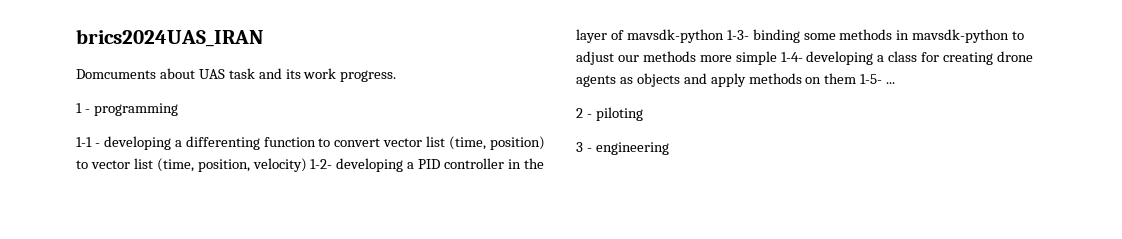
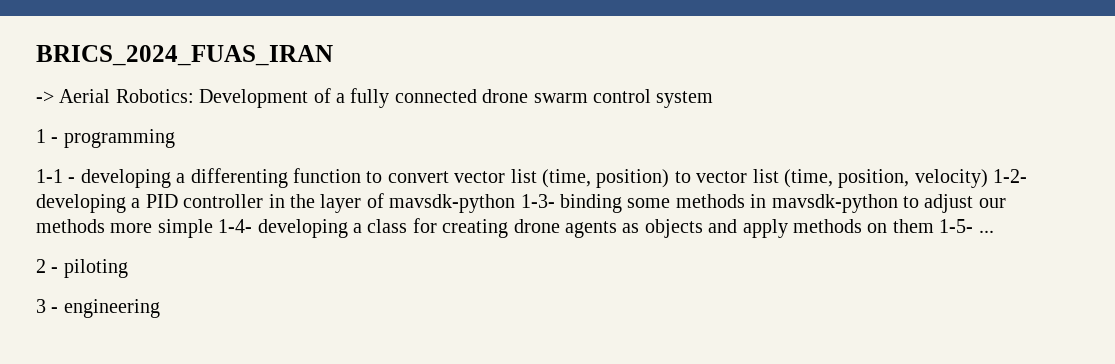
- brics2024UAS_IRAN
- Domcuments about UAS task and its work progress.
+ BRICS_2024_FUAS_IRAN
+ -> Aerial Robotics: Development of a fully connected drone swarm control system

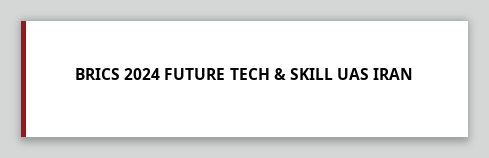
- BRICS_2024_FUAS_IRAN
- -> Aerial Robotics: Development of a fully connected drone swarm control system
- 1 - programming
- 1-1 - developing a differenting function to convert vector list (time, position) to vector list (time, position, velocity) 1-2- developing a PID controller in the layer of mavsdk-python 1-3- binding some methods in mavsdk-python to adjust our methods more simple 1-4- developing a class for creating drone agents as objects and apply methods on them 1-5- ...
- 2 - piloting
- 3 - engineering
+ BRICS 2024 FUTURE TECH & SKILL UAS IRAN

